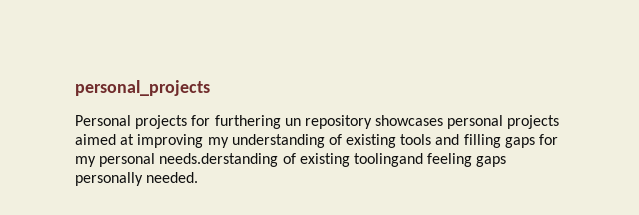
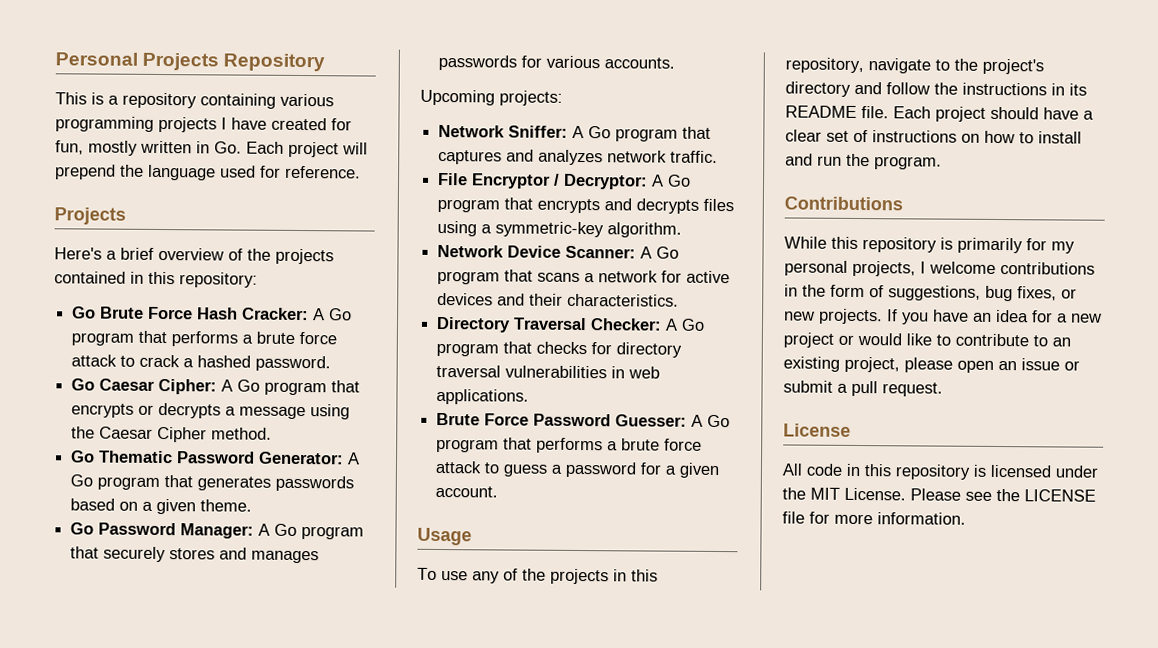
- personal_projects
- Personal projects for furthering un repository showcases personal projects aimed at improving my understanding of existing tools and filling gaps for my personal needs.derstanding of existing toolingand feeling gaps personally needed.
+ Personal Projects Repository
+ This is a repository containing various programming projects I have created for fun, mostly written in Go. Each project will prepend the language used for reference.
+ Projects
+ Here's a brief overview of the projects contained in this repository:
+ Go Brute Force Hash Cracker: A Go program that performs a brute force attack to crack a hashed password.
+ Go Caesar Cipher: A Go program that encrypts or decrypts a message using the Caesar Cipher method.
+ Go Thematic Password Generator: A Go program that generates passwords based on a given theme.
+ Go Password Manager: A Go program that securely stores and manages passwords for various accounts.
+ Upcoming projects:
+ Network Sniffer: A Go program that captures and analyzes network traffic.
+ File Encryptor / Decryptor: A Go program that encrypts and decrypts files using a symmetric-key algorithm.
+ Network Device Scanner: A Go program that scans a network for active devices and their characteristics.
+ Directory Traversal Checker: A Go program that checks for directory traversal vulnerabilities in web applications.
+ Brute Force Password Guesser: A Go program that performs a brute force attack to guess a password for a given account.
+ Usage
+ To use any of the projects in this repository, navigate to the project's directory and follow the instructions in its README file. Each project should have a clear set of instructions on how to install and run the program.
+ Contributions
+ While this repository is primarily for my personal projects, I welcome contributions in the form of suggestions, bug fixes, or new projects. If you have an idea for a new project or would like to contribute to an existing project, please open an issue or submit a pull request.
+ License
+ All code in this repository is licensed under the MIT License. Please see the LICENSE file for more information.

